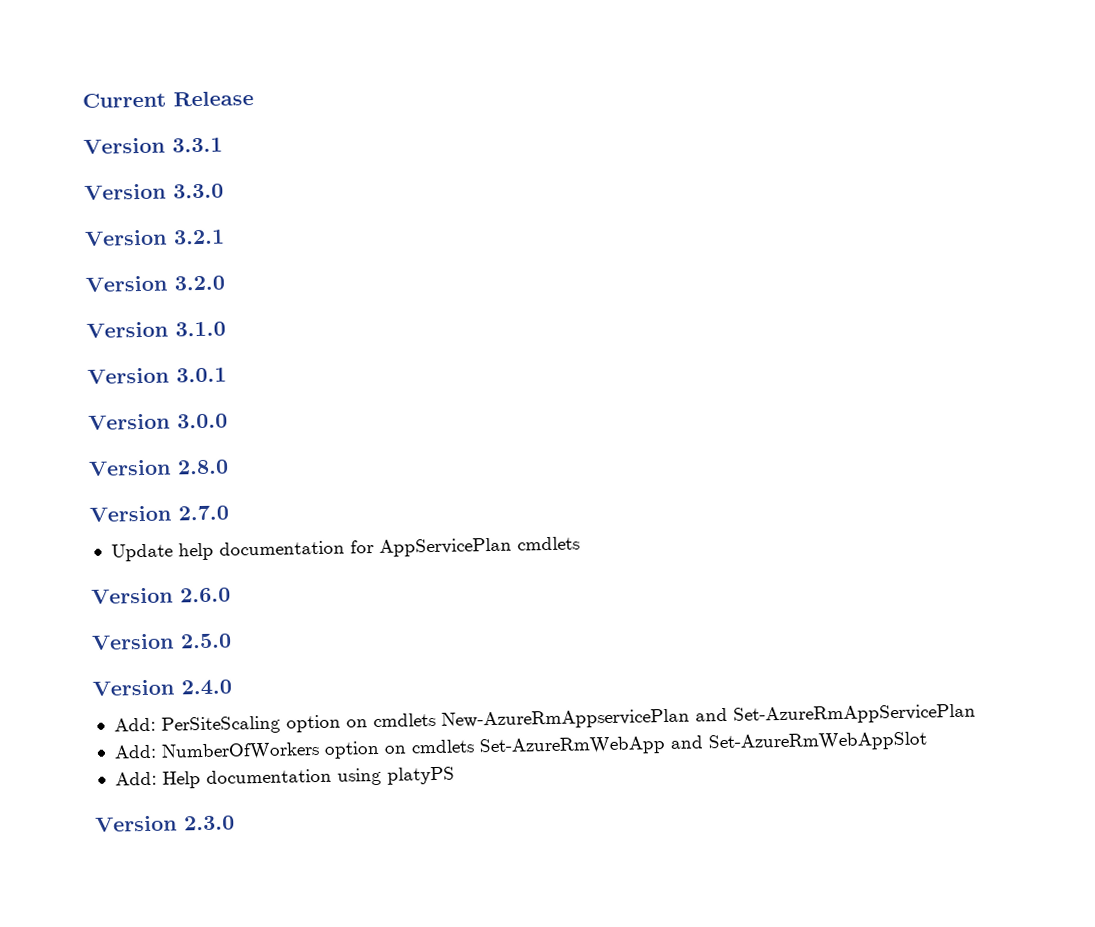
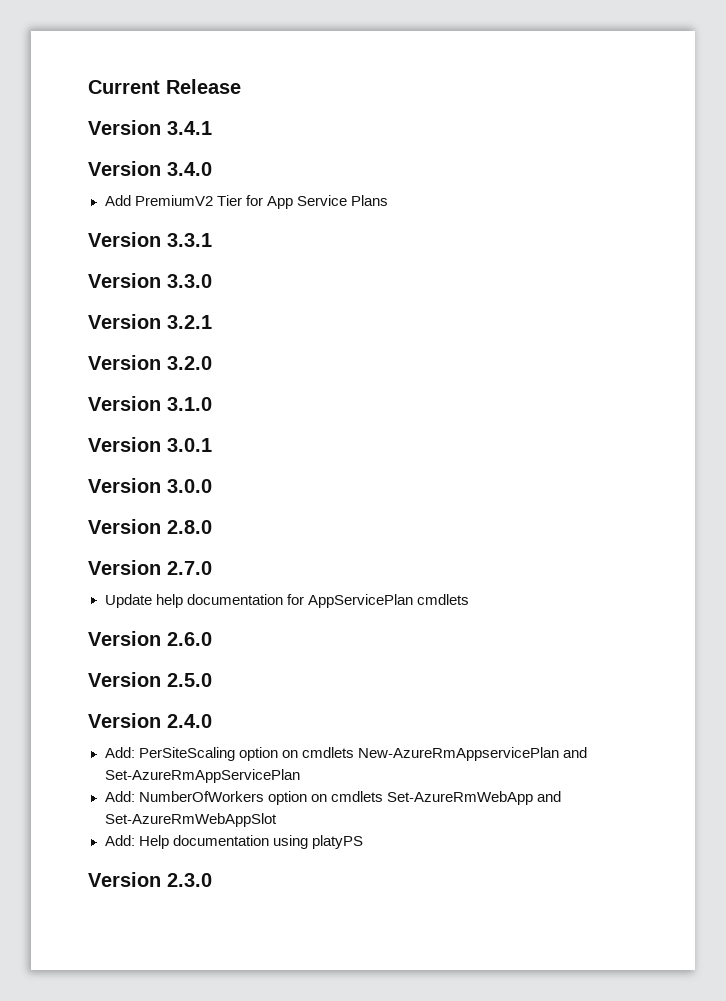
+ Version 3.4.1
+ Version 3.4.0
+ Add PremiumV2 Tier for App Service Plans

